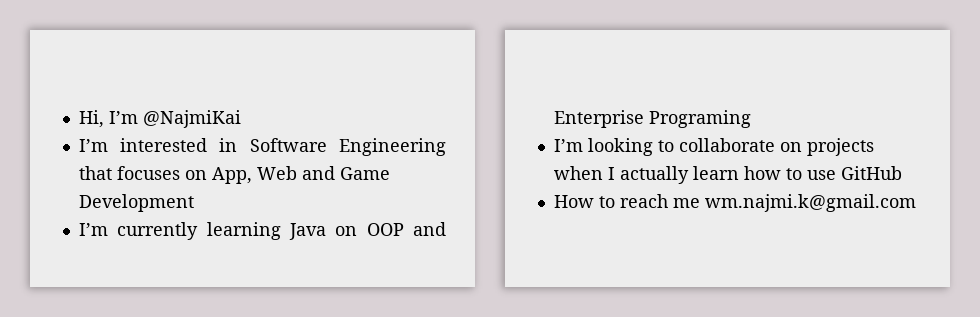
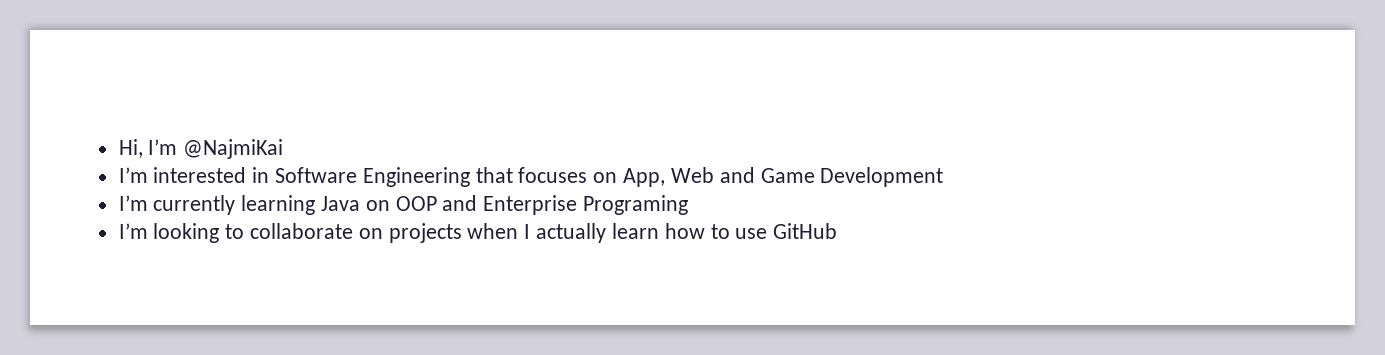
- How to reach me wm.najmi.k@gmail.com

